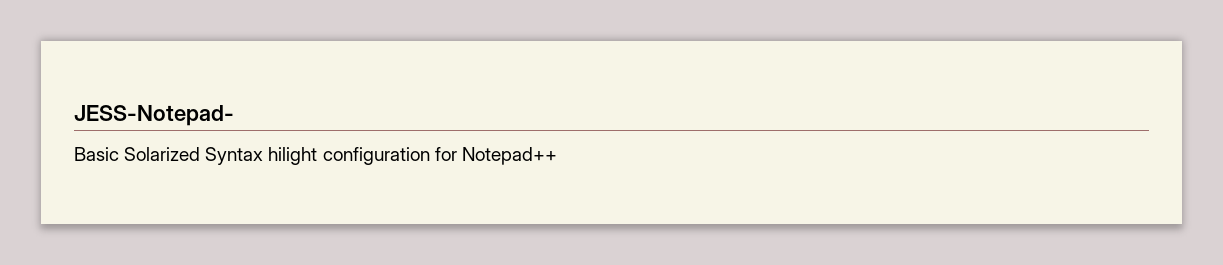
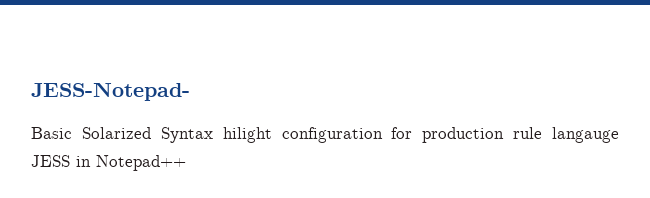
- Basic Solarized Syntax hilight configuration for Notepad++
+ Basic Solarized Syntax hilight configuration for production rule langauge JESS in Notepad++

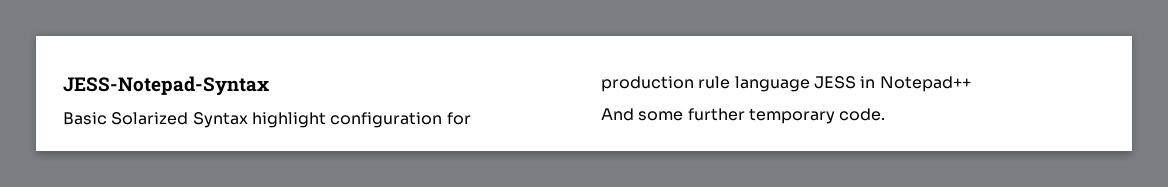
- JESS-Notepad-
+ JESS-Notepad-Syntax
- Basic Solarized Syntax hilight configuration for production rule langauge JESS in Notepad++
+ Basic Solarized Syntax highlight configuration for production rule language JESS in Notepad++
+ And some further temporary code.

